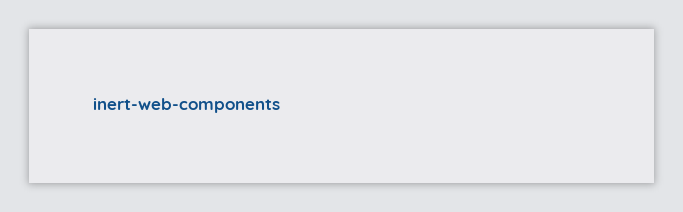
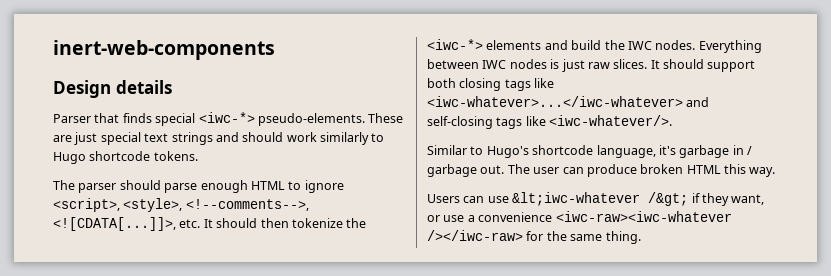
+ Design details
+ Parser that finds special <iwc-*> pseudo-elements. These are just special text strings and should work similarly to Hugo shortcode tokens.
+ The parser should parse enough HTML to ignore <script>, <style>, <!--comments-->, <![CDATA[...]]>, etc. It should then tokenize the <iwc-*> elements and build the IWC nodes. Everything between IWC nodes is just raw slices. It should support both closing tags like <iwc-whatever>...</iwc-whatever> and self-closing tags like <iwc-whatever/>.
+ Similar to Hugo's shortcode language, it's garbage in / garbage out. The user can produce broken HTML this way.
+ Users can use &lt;iwc-whatever /&gt; if they want, or use a convenience <iwc-raw><iwc-whatever /></iwc-raw> for the same thing.

